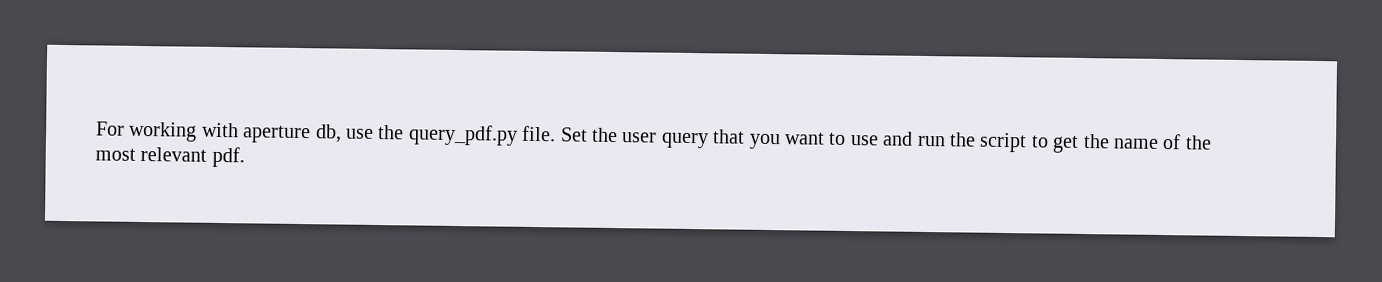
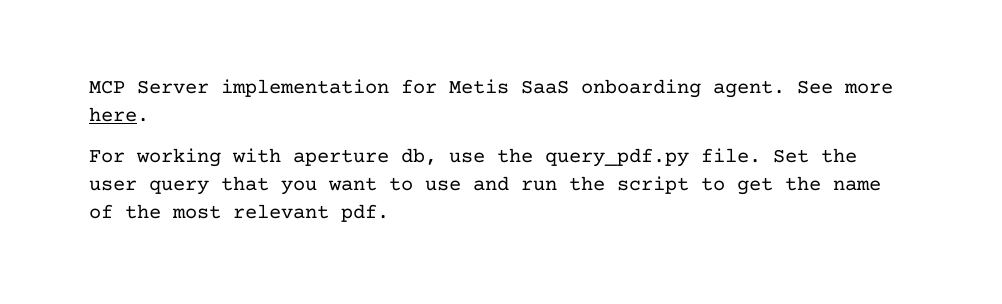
+ MCP Server implementation for Metis SaaS onboarding agent. See more here.

